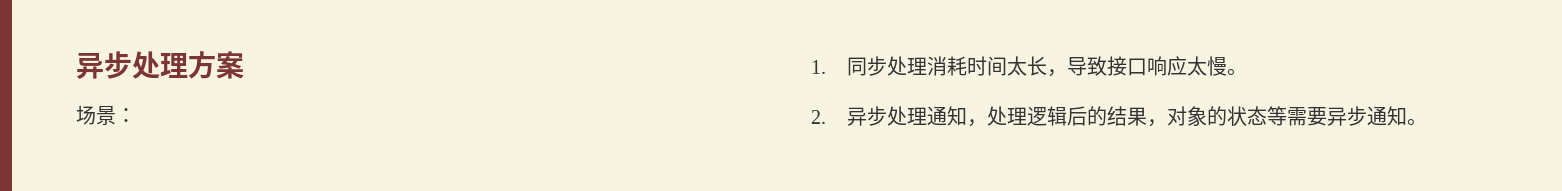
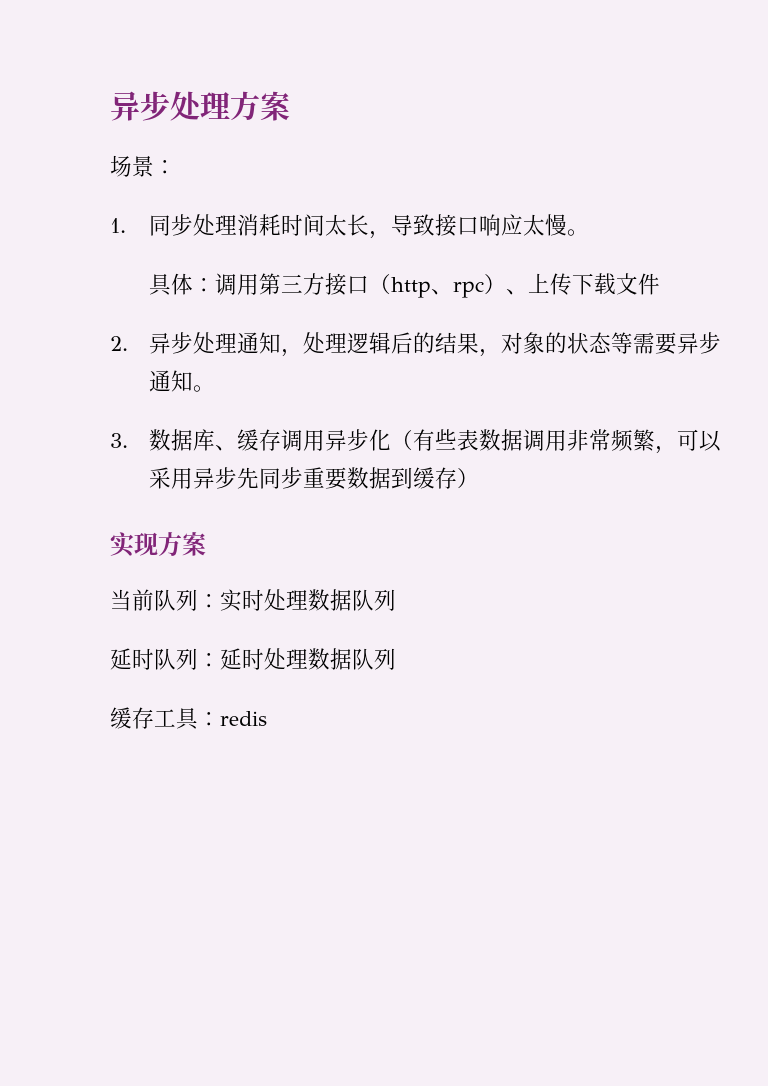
+ 具体：调用第三方接口（http、rpc）、上传下载文件
+ 3.数据库、缓存调用异步化（有些表数据调用非常频繁，可以采用异步先同步重要数据到缓存）
+ 实现方案
+ 当前队列：实时处理数据队列
+ 延时队列：延时处理数据队列
+ 缓存工具：redis

